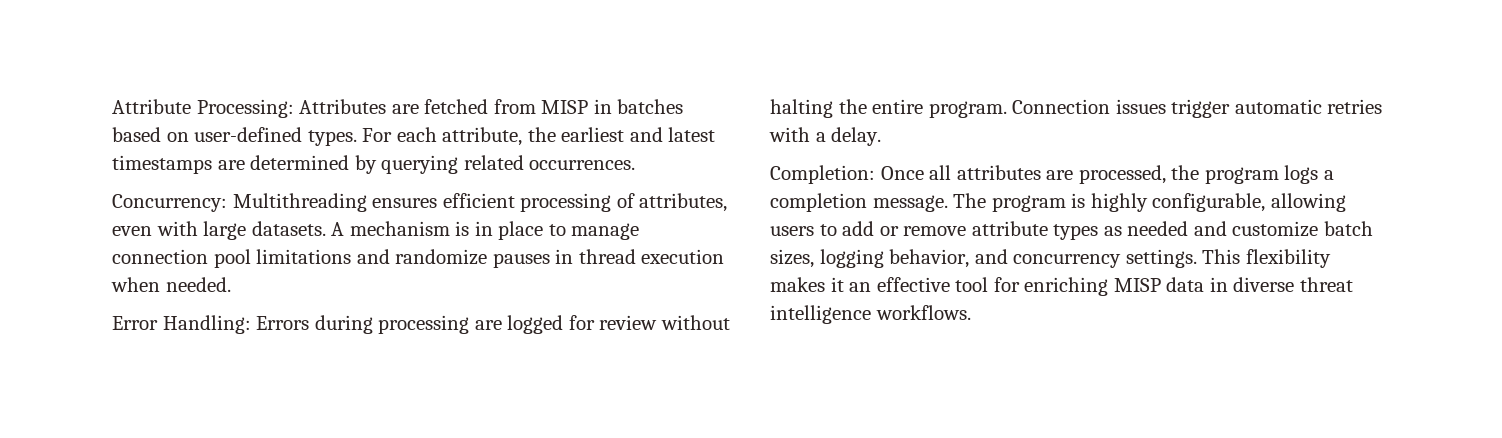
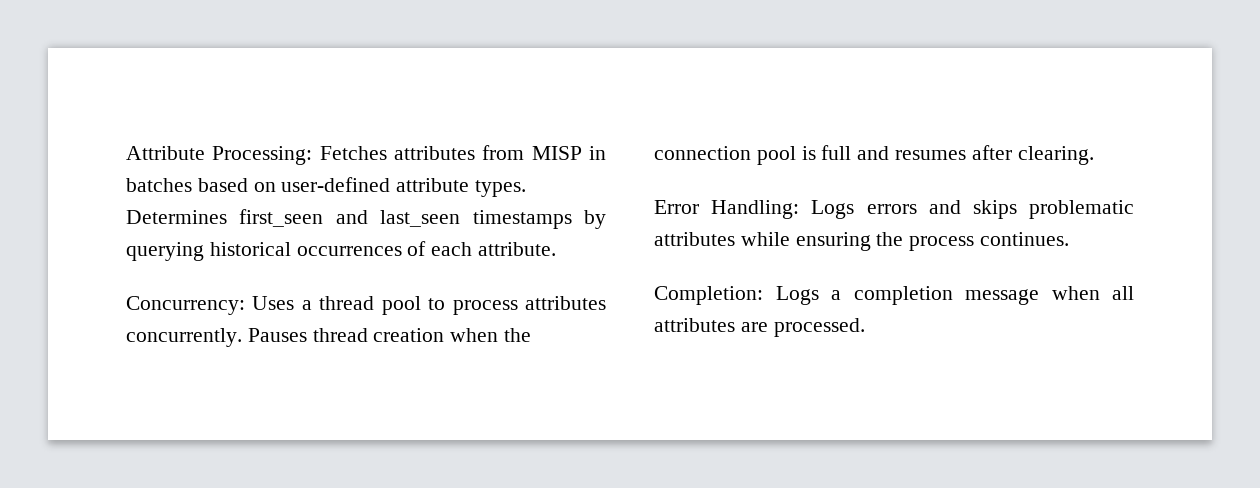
- Attribute Processing: Attributes are fetched from MISP in batches based on user-defined types. For each attribute, the earliest and latest timestamps are determined by querying related occurrences.
- Concurrency: Multithreading ensures efficient processing of attributes, even with large datasets. A mechanism is in place to manage connection pool limitations and randomize pauses in thread execution when needed.
- Error Handling: Errors during processing are logged for review without halting the entire program. Connection issues trigger automatic retries with a delay.
- Completion: Once all attributes are processed, the program logs a completion message. The program is highly configurable, allowing users to add or remove attribute types as needed and customize batch sizes, logging behavior, and concurrency settings. This flexibility makes it an effective tool for enriching MISP data in diverse threat intelligence workflows.
+ Attribute Processing: Fetches attributes from MISP in batches based on user-defined attribute types. Determines first_seen and last_seen timestamps by querying historical occurrences of each attribute.
+ Concurrency: Uses a thread pool to process attributes concurrently. Pauses thread creation when the connection pool is full and resumes after clearing.
+ Error Handling: Logs errors and skips problematic attributes while ensuring the process continues.
+ Completion: Logs a completion message when all attributes are processed.

